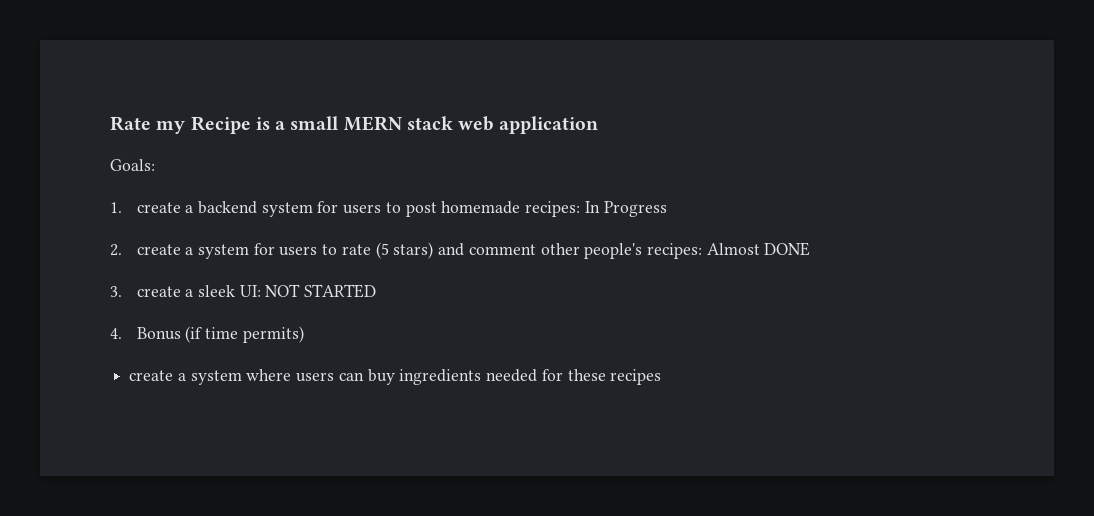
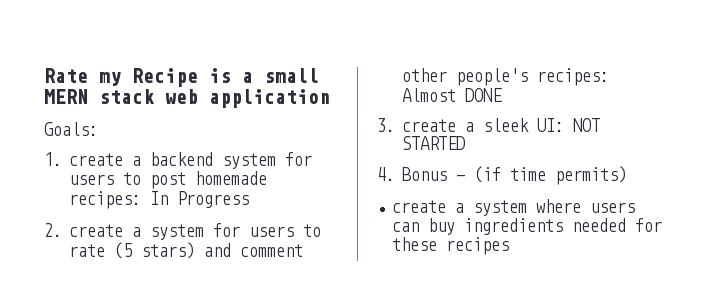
- 4. Bonus (if time permits)
+ 4. Bonus - (if time permits)

